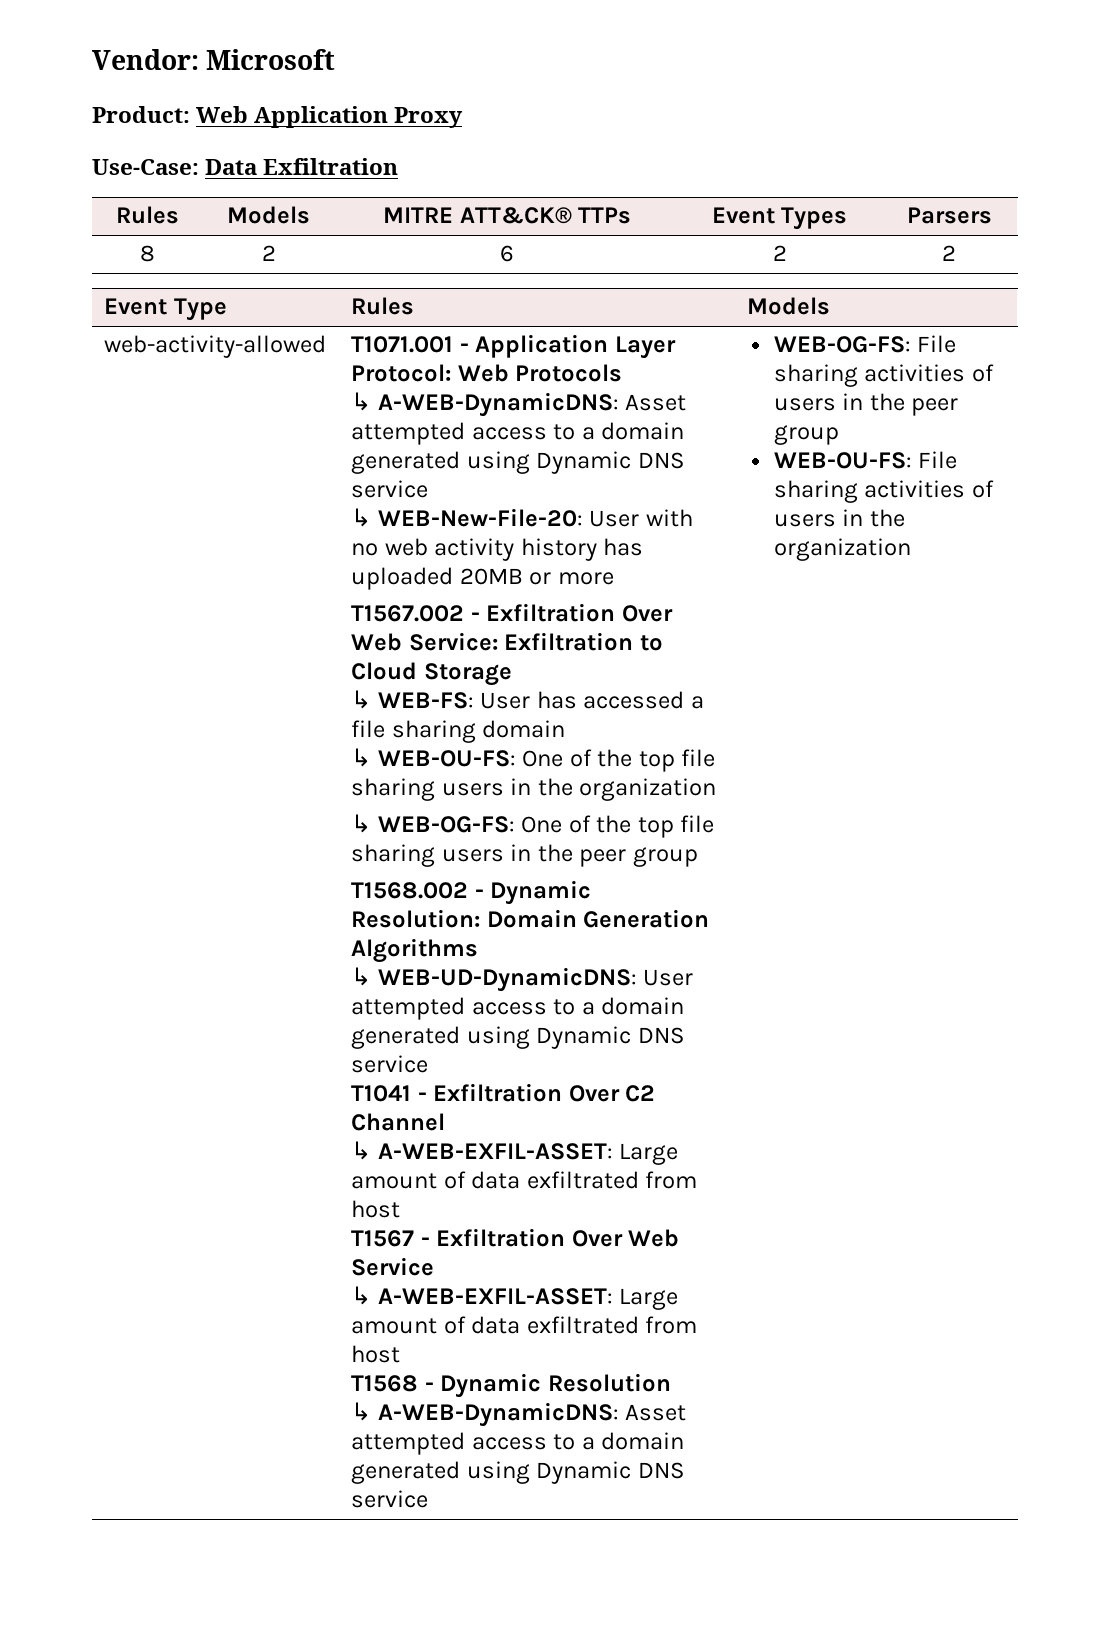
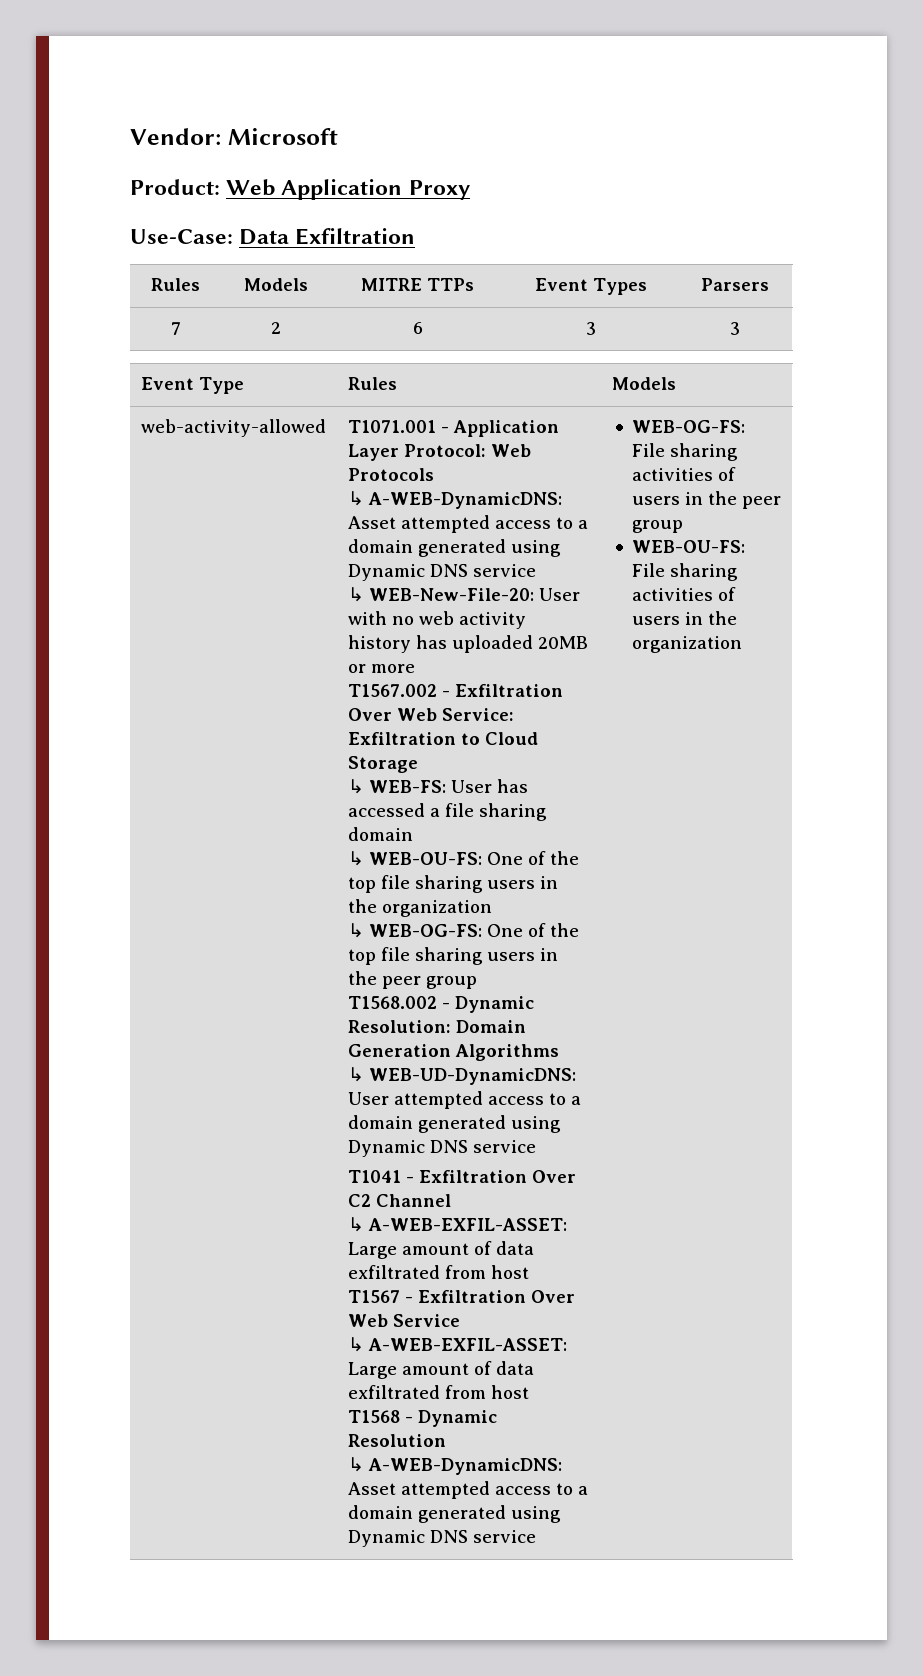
- Rules | Models | MITRE ATT&CK® TTPs | Event Types | Parsers
+ Rules | Models | MITRE TTPs | Event Types | Parsers
- 8 | 2 | 6 | 2 | 2
+ 7 | 2 | 6 | 3 | 3

